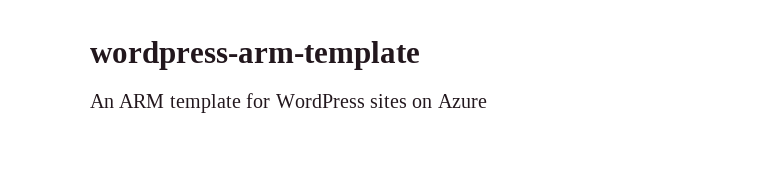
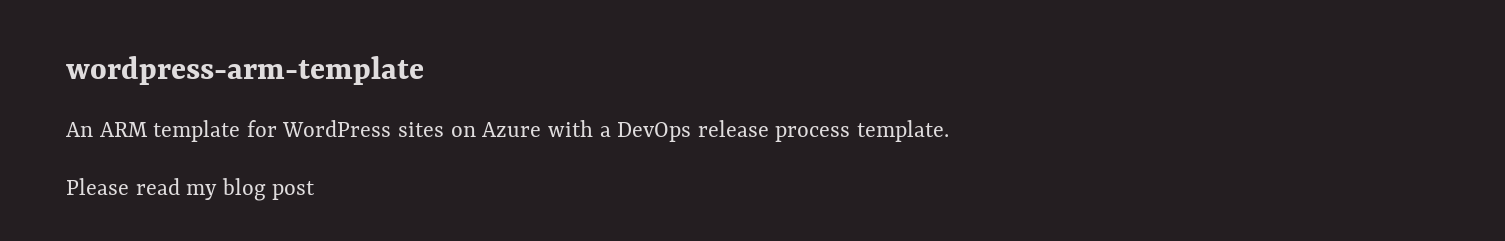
- An ARM template for WordPress sites on Azure
+ An ARM template for WordPress sites on Azure with a DevOps release process template.
+ Please read my blog post

